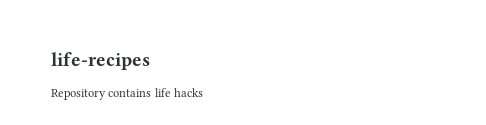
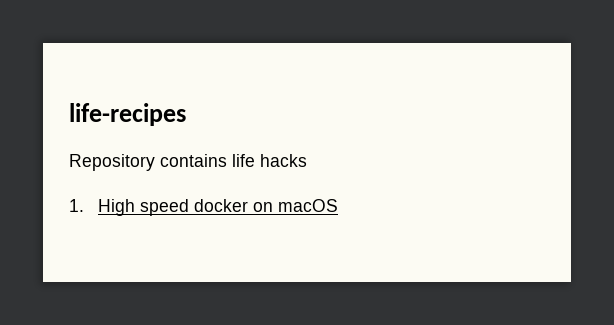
+ 1. High speed docker on macOS

